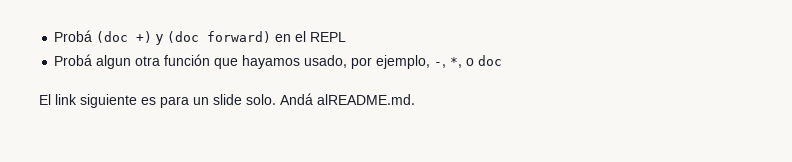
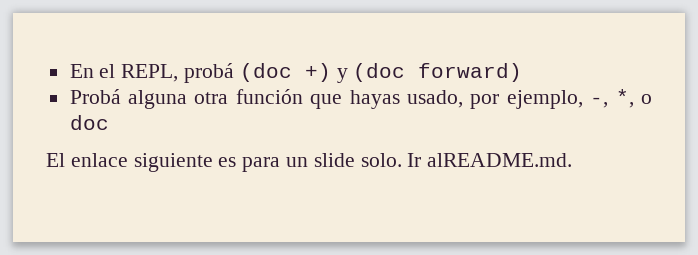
- Probá (doc +) y (doc forward) en el REPL
- Probá algun otra función que hayamos usado, por ejemplo, -, *, o doc
+ En el REPL, probá (doc +) y (doc forward)
+ Probá alguna otra función que hayas usado, por ejemplo, -, *, o doc
- El link siguiente es para un slide solo.
+ El enlace siguiente es para un slide solo.
- Andá alREADME.md.
+ Ir alREADME.md.

